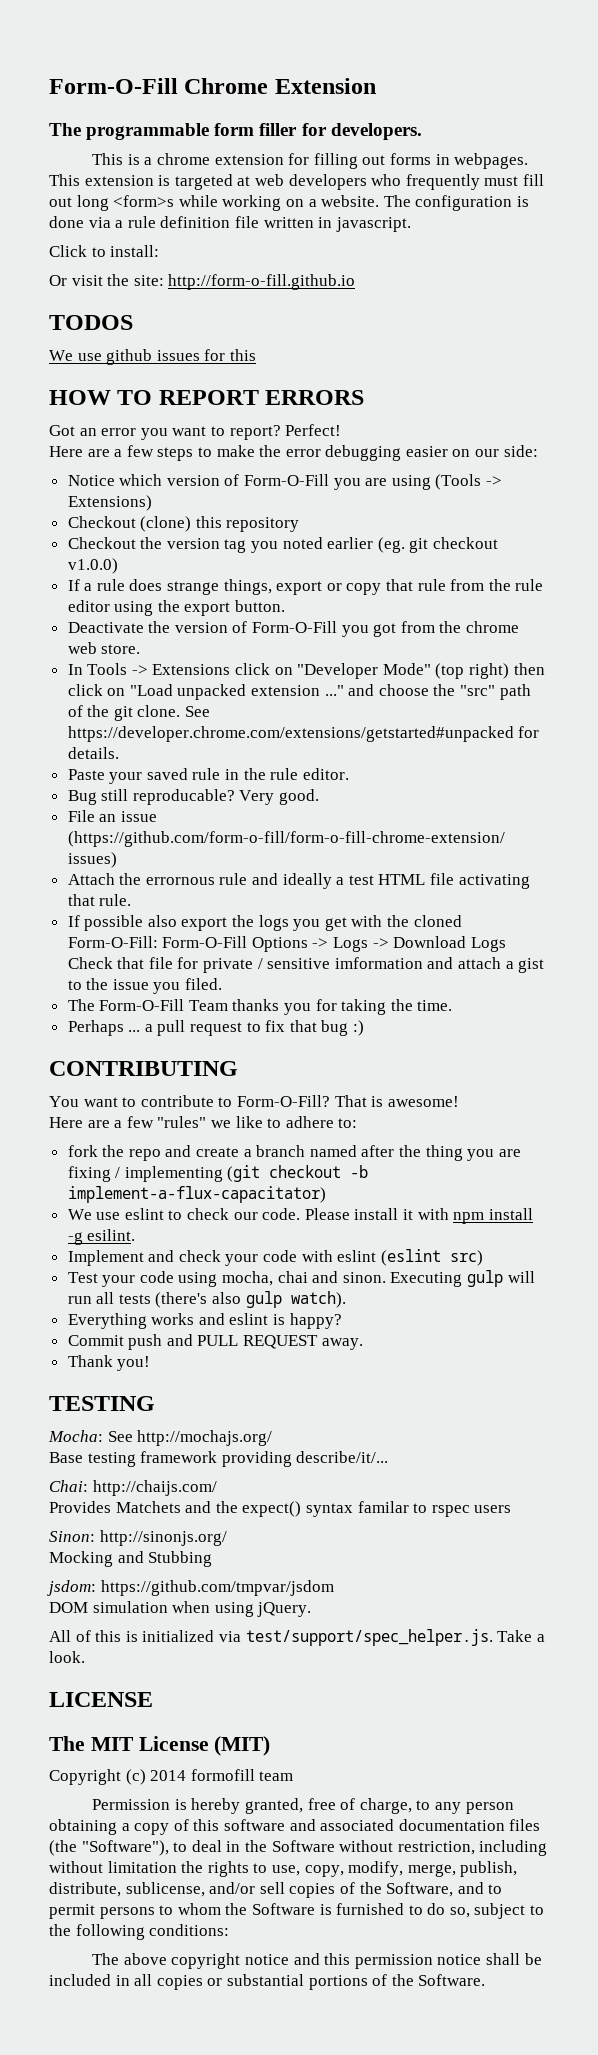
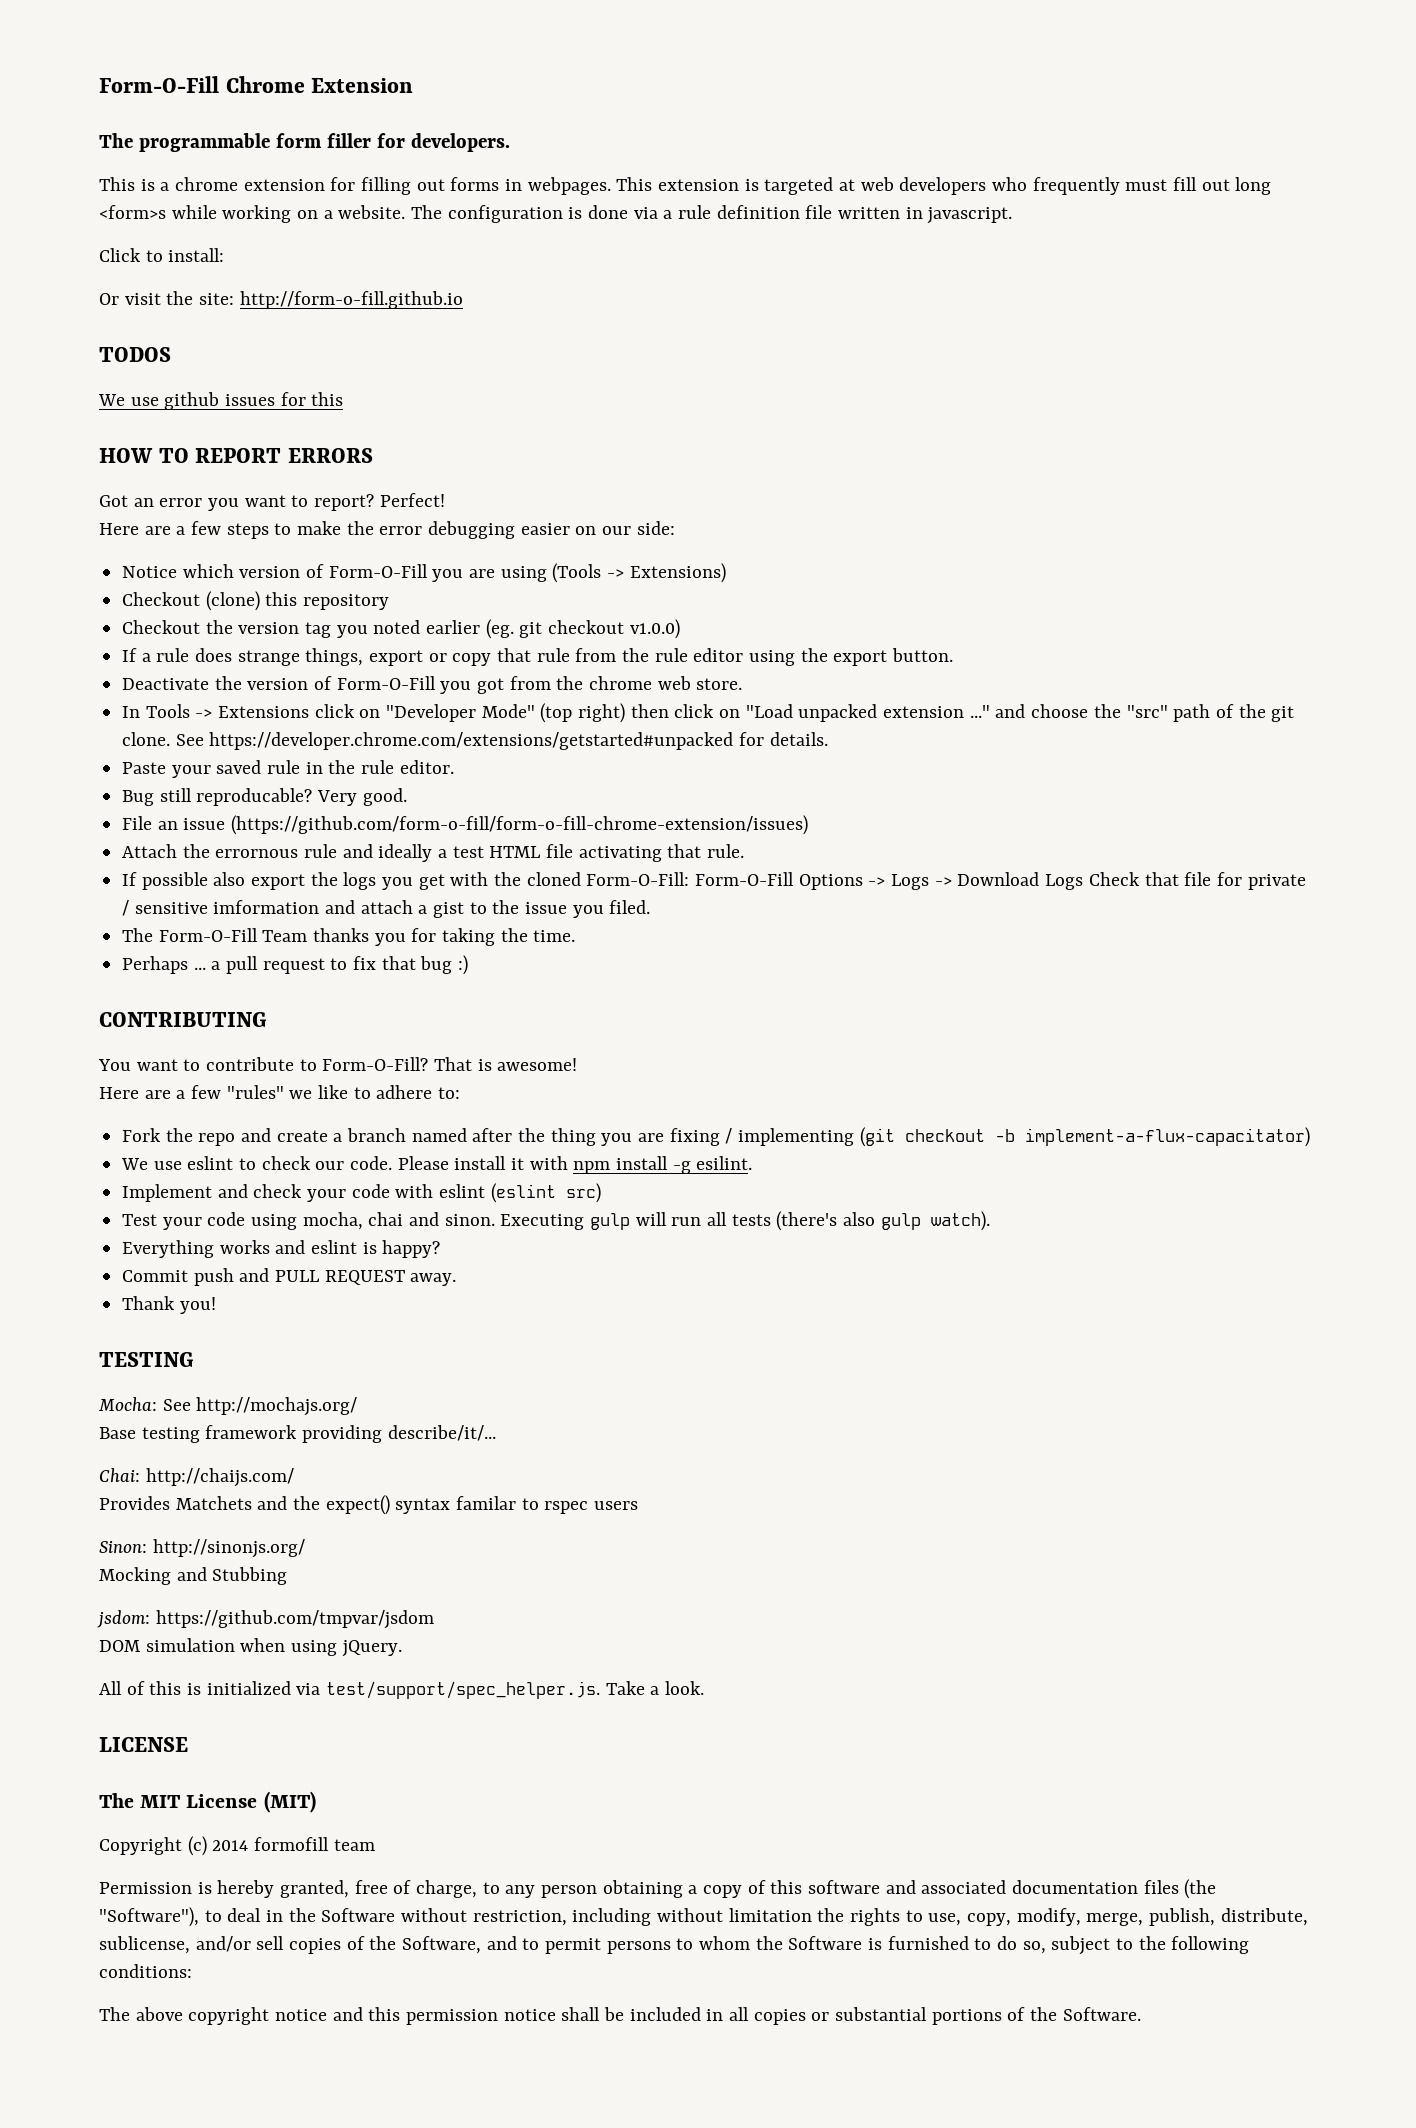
- fork the repo and create a branch named after the thing you are fixing / implementing (git checkout -b implement-a-flux-capacitator)
+ Fork the repo and create a branch named after the thing you are fixing / implementing (git checkout -b implement-a-flux-capacitator)

